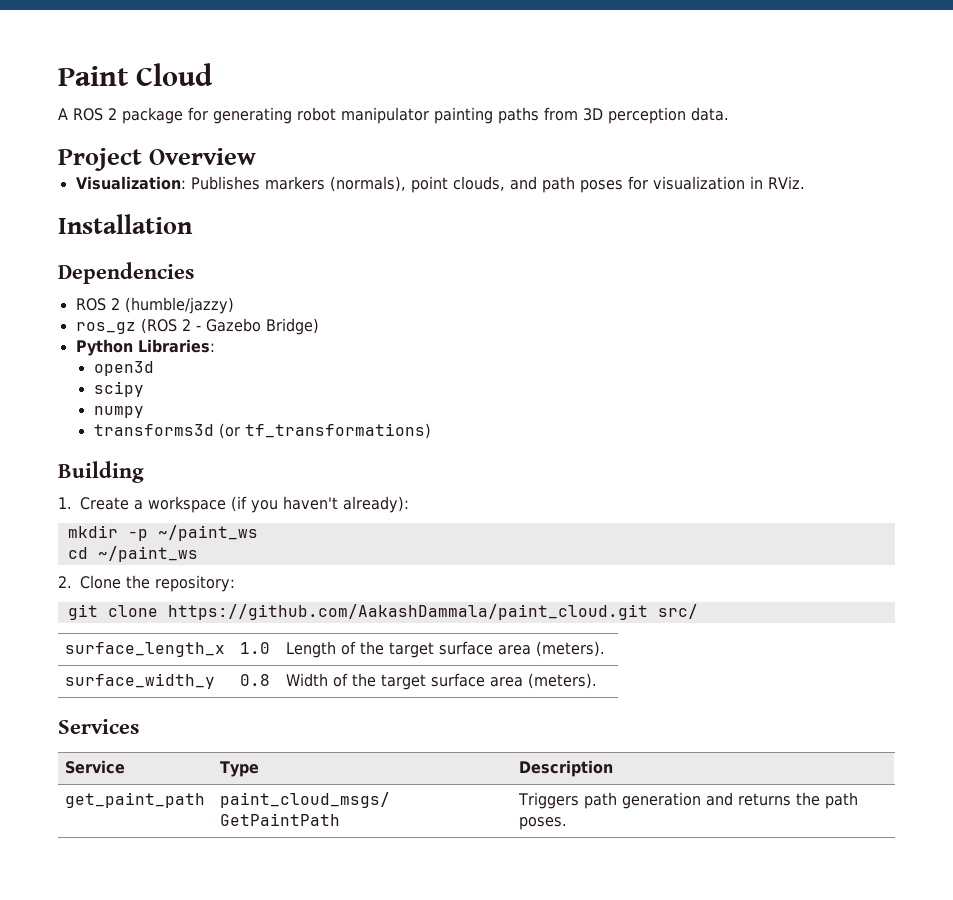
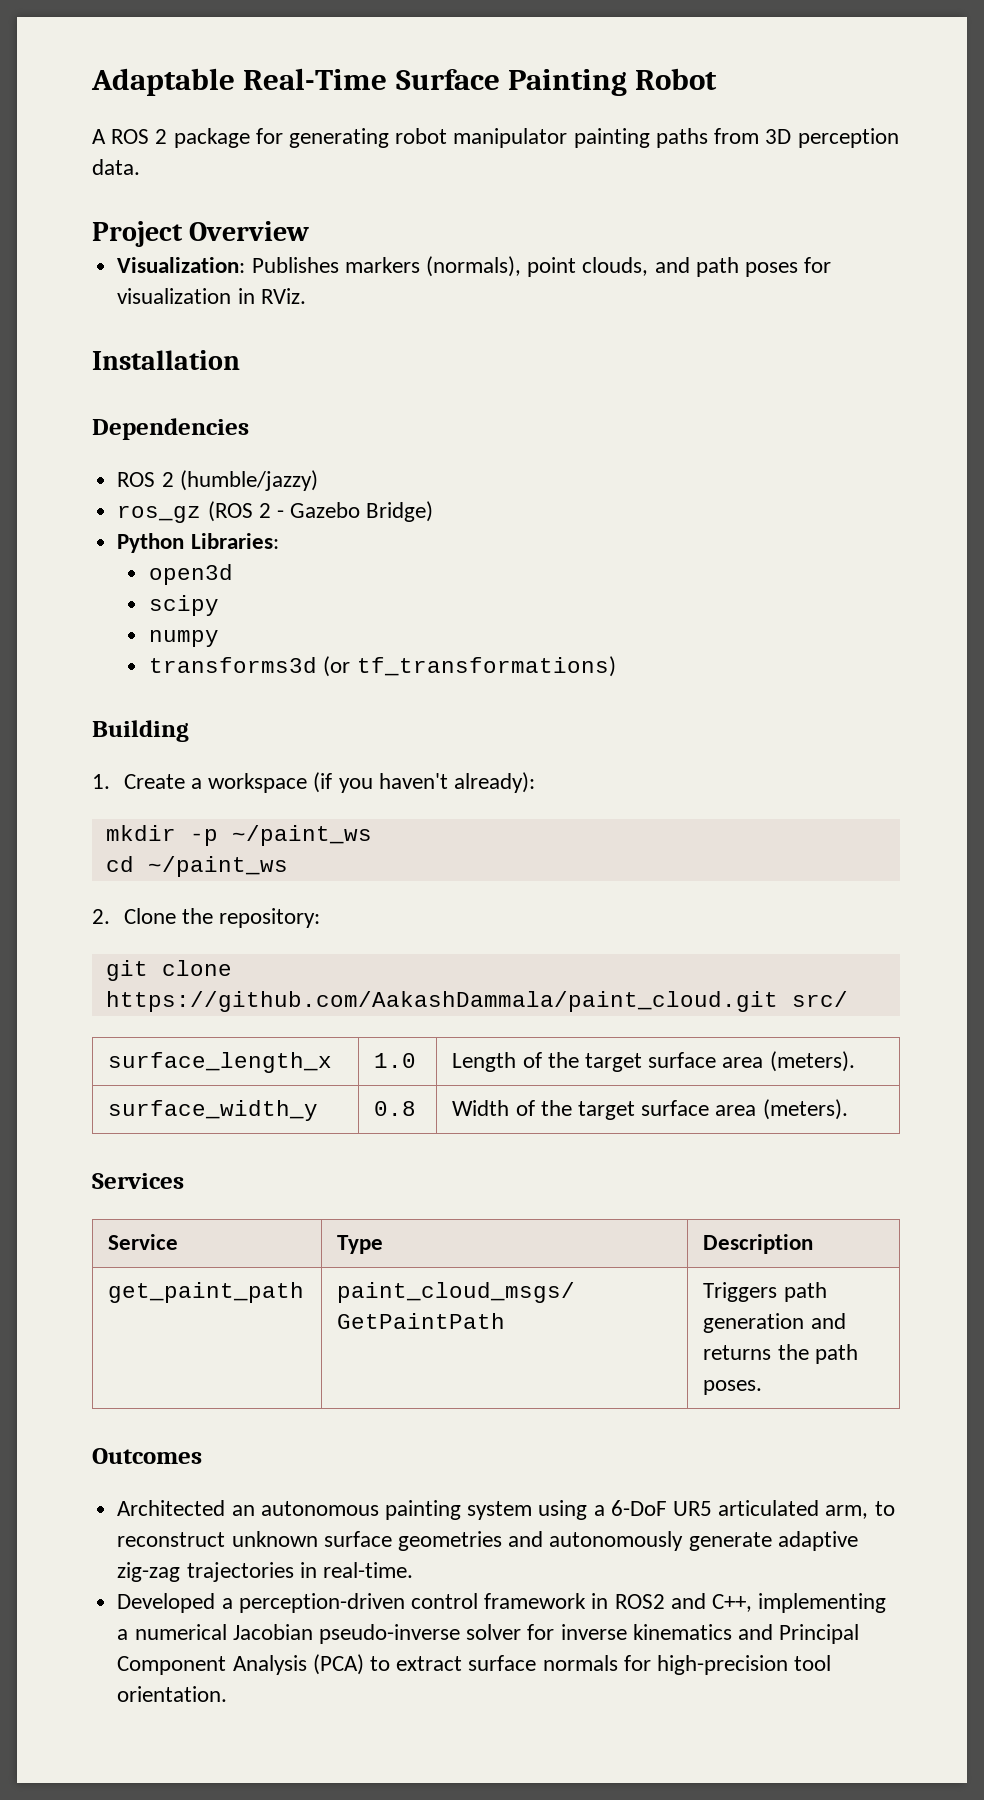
- Paint Cloud
+ Adaptable Real-Time Surface Painting Robot
+ Outcomes
+ Architected an autonomous painting system using a 6-DoF UR5 articulated arm, to reconstruct unknown surface geometries and autonomously generate adaptive zig-zag trajectories in real-time.
+ Developed a perception-driven control framework in ROS2 and C++, implementing a numerical Jacobian pseudo-inverse solver for inverse kinematics and Principal Component Analysis (PCA) to extract surface normals for high-precision tool orientation.

